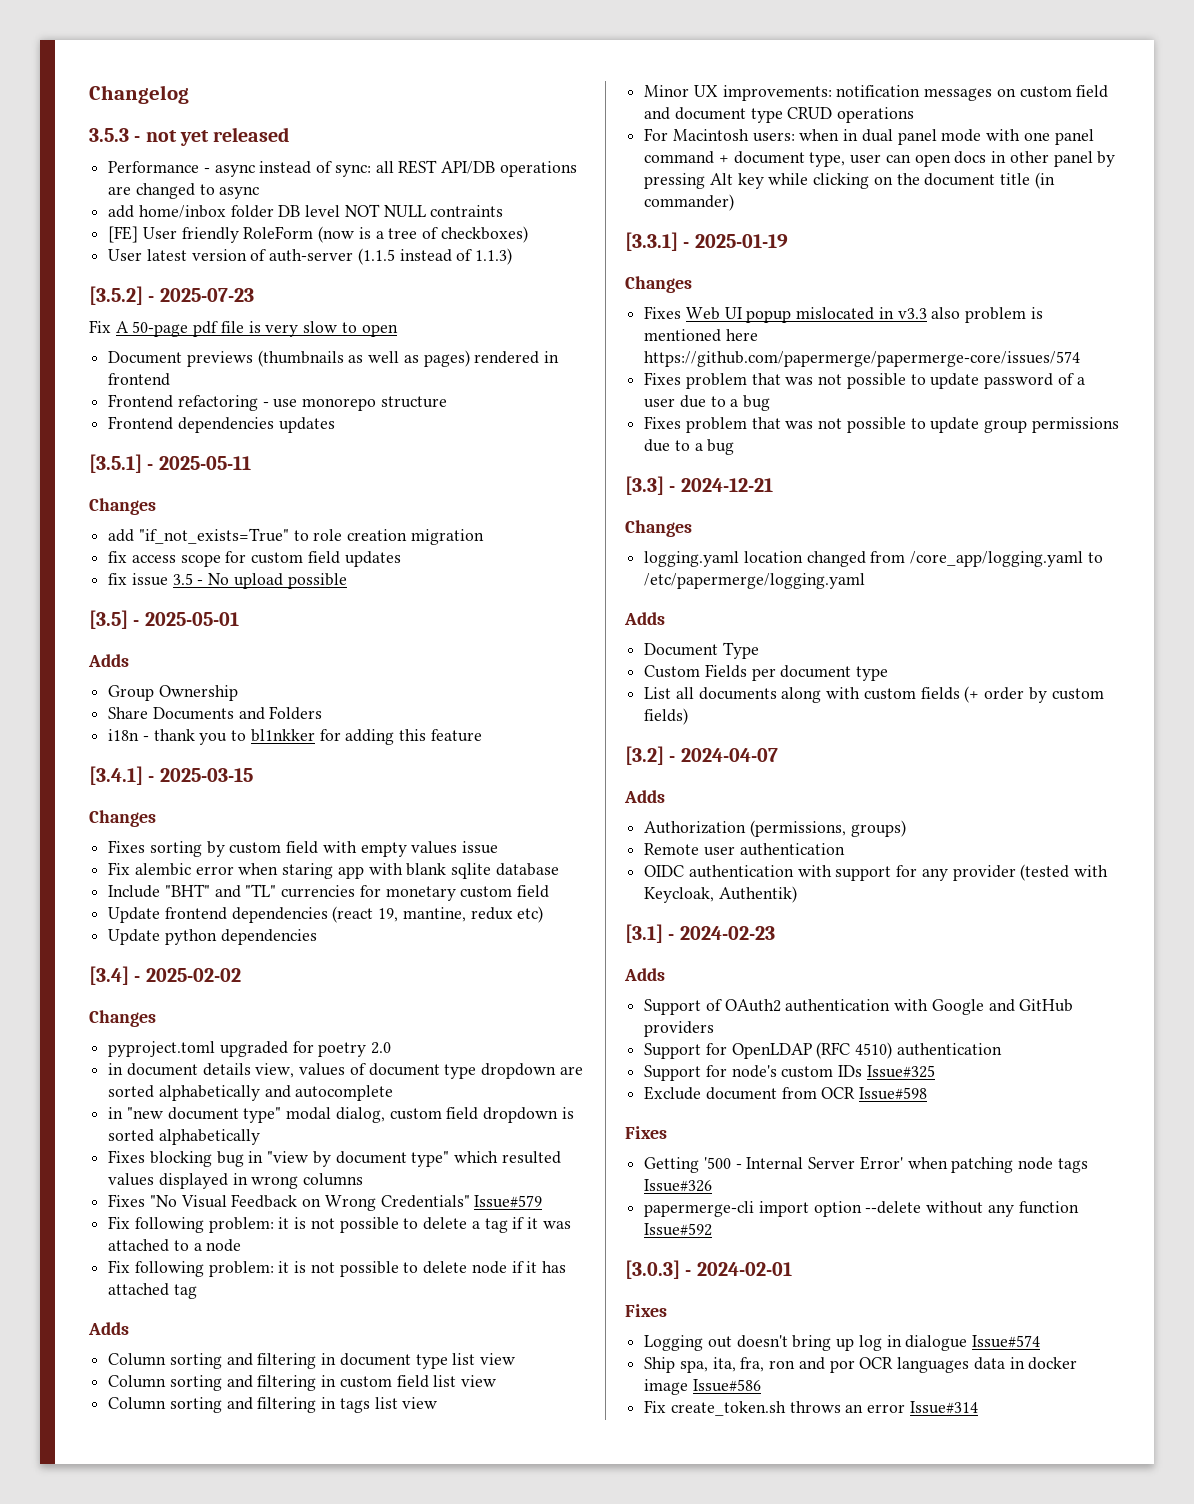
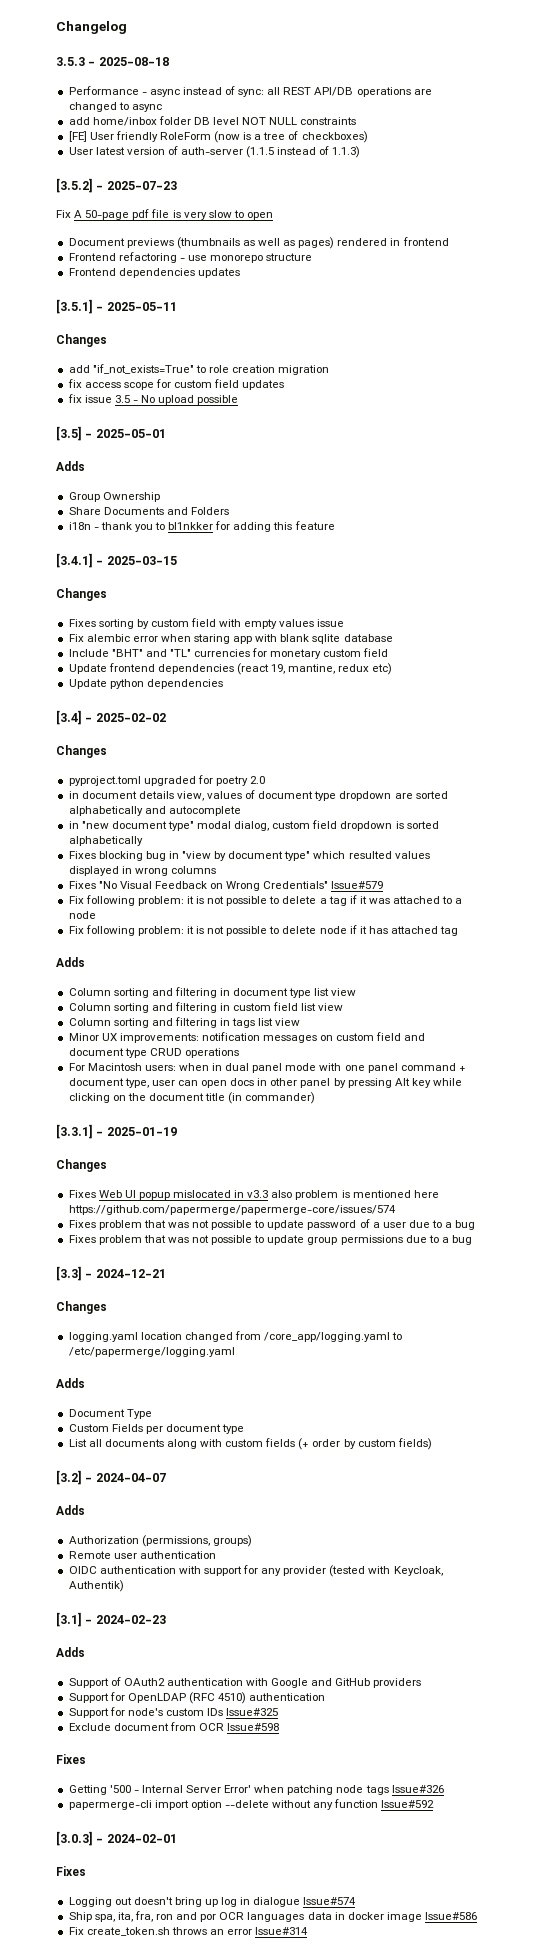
- 3.5.3 - not yet released
+ 3.5.3 - 2025-08-18
- add home/inbox folder DB level NOT NULL contraints
+ add home/inbox folder DB level NOT NULL constraints

